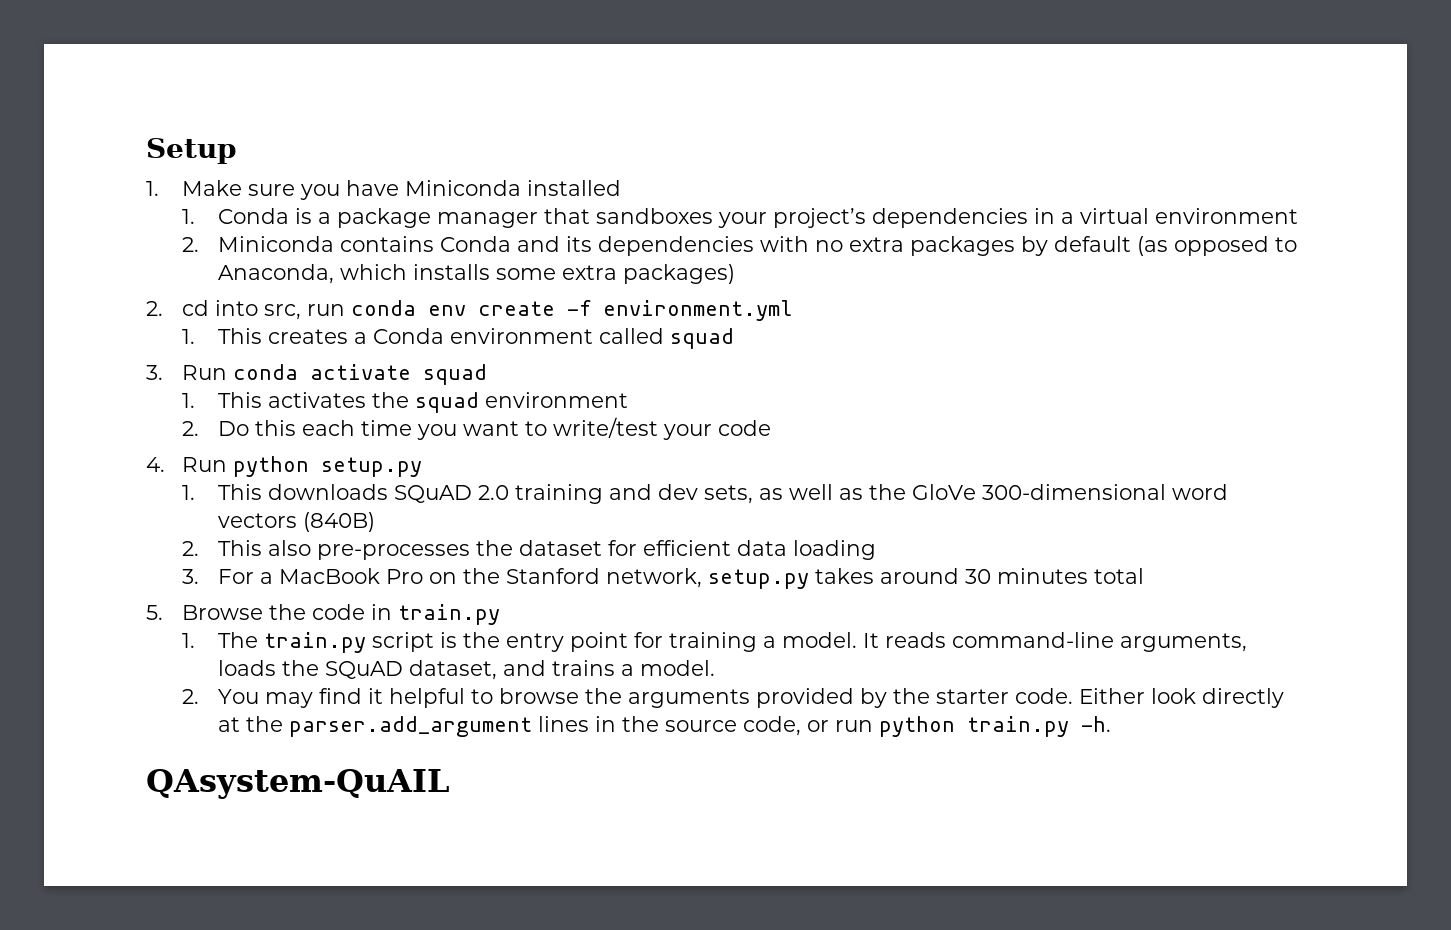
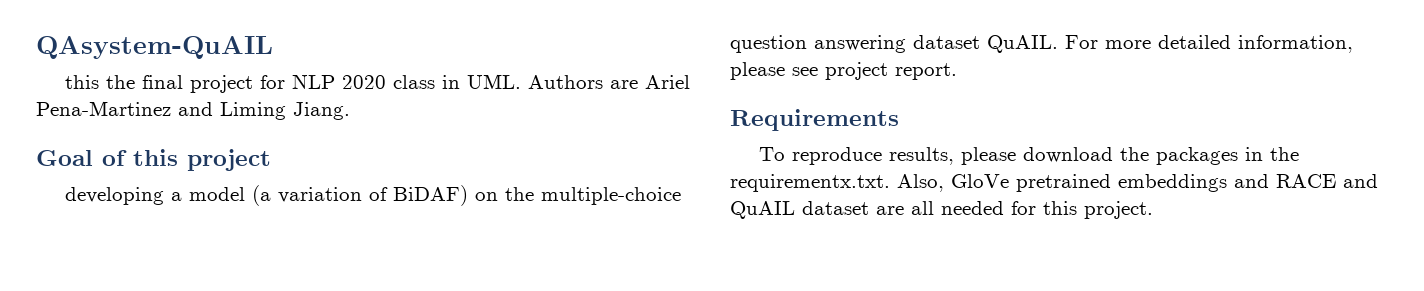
- Setup
- 1. Make sure you have Miniconda installed
- 1. Conda is a package manager that sandboxes your project’s dependencies in a virtual environment
- 2. Miniconda contains Conda and its dependencies with no extra packages by default (as opposed to Anaconda, which installs some extra packages)
- 2. cd into src, run conda env create -f environment.yml
- 1. This creates a Conda environment called squad
- 3. Run conda activate squad
- 1. This activates the squad environment
- 2. Do this each time you want to write/test your code
- 4. Run python setup.py
- 1. This downloads SQuAD 2.0 training and dev sets, as well as the GloVe 300-dimensional word vectors (840B)
- 2. This also pre-processes the dataset for efficient data loading
- 3. For a MacBook Pro on the Stanford network, setup.py takes around 30 minutes total
- 5. Browse the code in train.py
- 1. The train.py script is the entry point for training a model. It reads command-line arguments, loads the SQuAD dataset, and trains a model.
- 2. You may find it helpful to browse the arguments provided by the starter code. Either look directly at the parser.add_argument lines in the source code, or run python train.py -h.
  QAsystem-QuAIL
+ this the final project for NLP 2020 class in UML. Authors are Ariel Pena-Martinez and Liming Jiang.
+ Goal of this project
+ developing a model (a variation of BiDAF) on the multiple-choice question answering dataset QuAIL. For more detailed information, please see project report.
+ Requirements
+ To reproduce results, please download the packages in the requirementx.txt. Also, GloVe pretrained embeddings and RACE and QuAIL dataset are all needed for this project.

